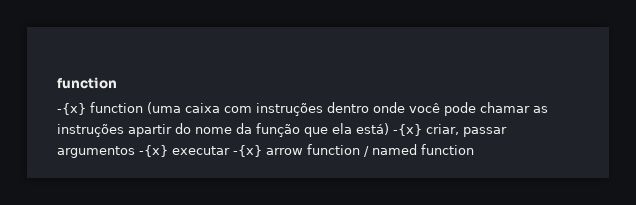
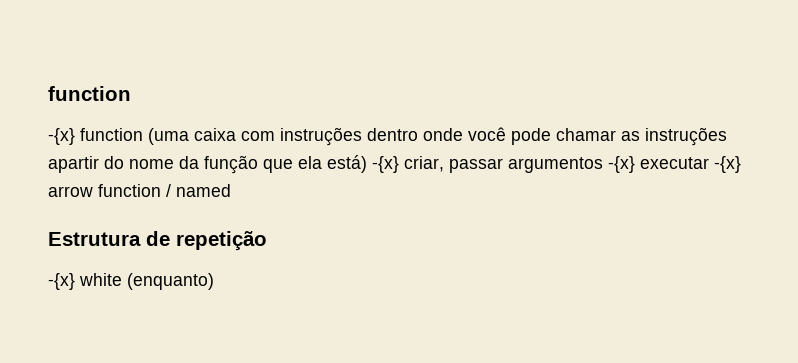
- -{x} function (uma caixa com instruções dentro onde você pode chamar as instruções apartir do nome da função que ela está) -{x} criar, passar argumentos -{x} executar -{x} arrow function / named function
+ -{x} function (uma caixa com instruções dentro onde você pode chamar as instruções apartir do nome da função que ela está) -{x} criar, passar argumentos -{x} executar -{x} arrow function / named
+ Estrutura de repetição
+ -{x} white (enquanto)

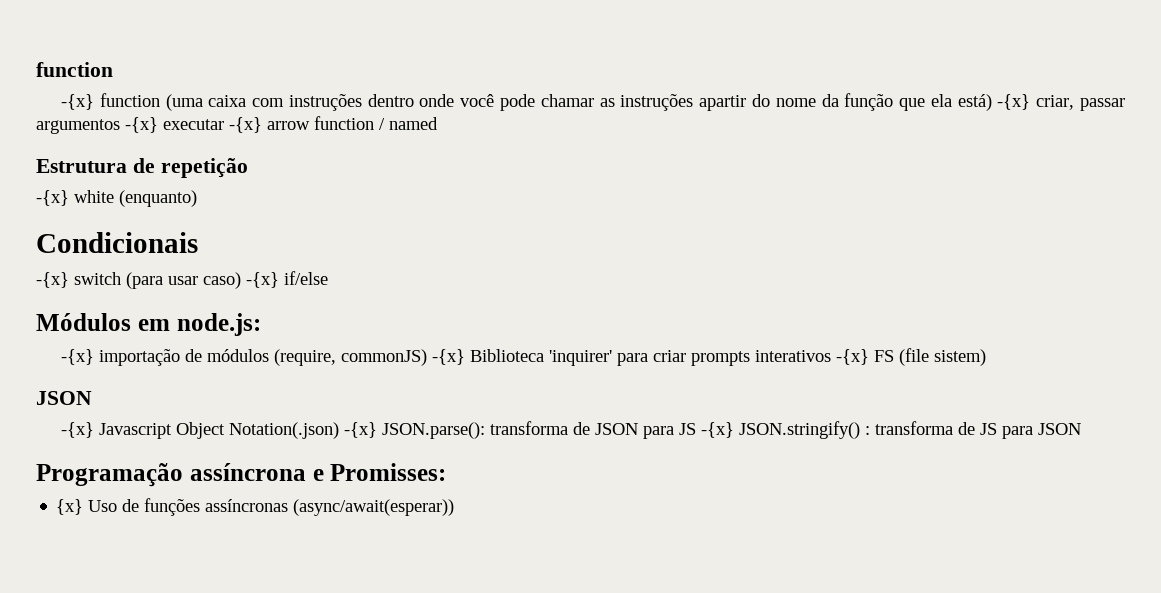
+ Condicionais
+ -{x} switch (para usar caso) -{x} if/else
+ Módulos em node.js:
+ -{x} importação de módulos (require, commonJS) -{x} Biblioteca 'inquirer' para criar prompts interativos -{x} FS (file sistem)
+ JSON
+ -{x} Javascript Object Notation(.json) -{x} JSON.parse(): transforma de JSON para JS -{x} JSON.stringify() : transforma de JS para JSON
+ Programação assíncrona e Promisses:
+ {x} Uso de funções assíncronas (async/await(esperar))

